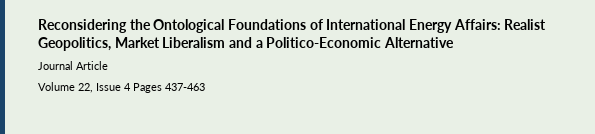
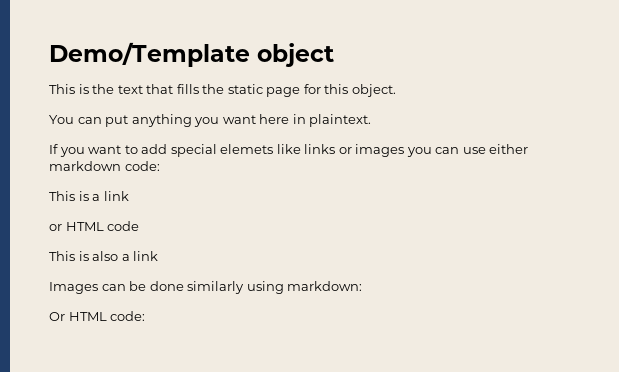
- Reconsidering the Ontological Foundations of International Energy Affairs: Realist Geopolitics, Market Liberalism and a Politico-Economic Alternative
- Journal Article
- Volume 22, Issue 4 Pages 437-463
+ Demo/Template object
+ This is the text that fills the static page for this object.
+ You can put anything you want here in plaintext.
+ If you want to add special elemets like links or images you can use either markdown code:
+ This is a link
+ or HTML code
+ This is also a link
+ Images can be done similarly using markdown:
+ Or HTML code:

